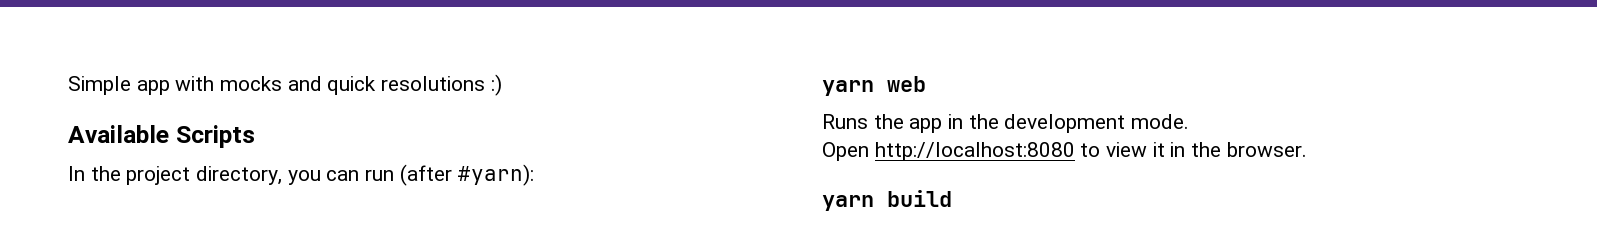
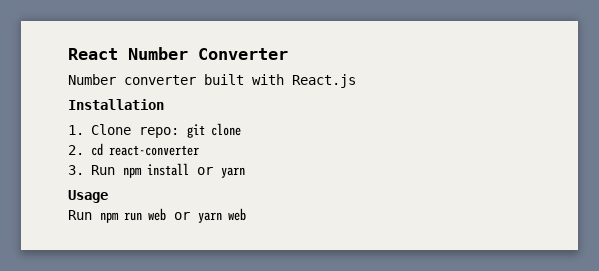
- Simple app with mocks and quick resolutions :)
- Available Scripts
- In the project directory, you can run (after #yarn):
- yarn web
- Runs the app in the development mode.
- Open http://localhost:8080 to view it in the browser.
- yarn build
+ React Number Converter
+ Number converter built with React.js
+ Installation
+ 1. Clone repo: git clone
+ 2. cd react-converter
+ 3. Run npm install or yarn
+ Usage
+ Run npm run web or yarn web

